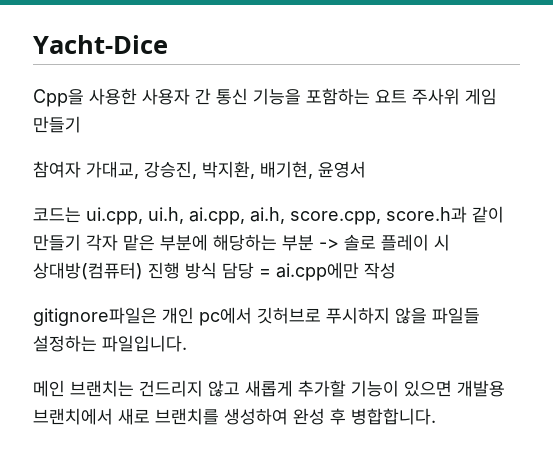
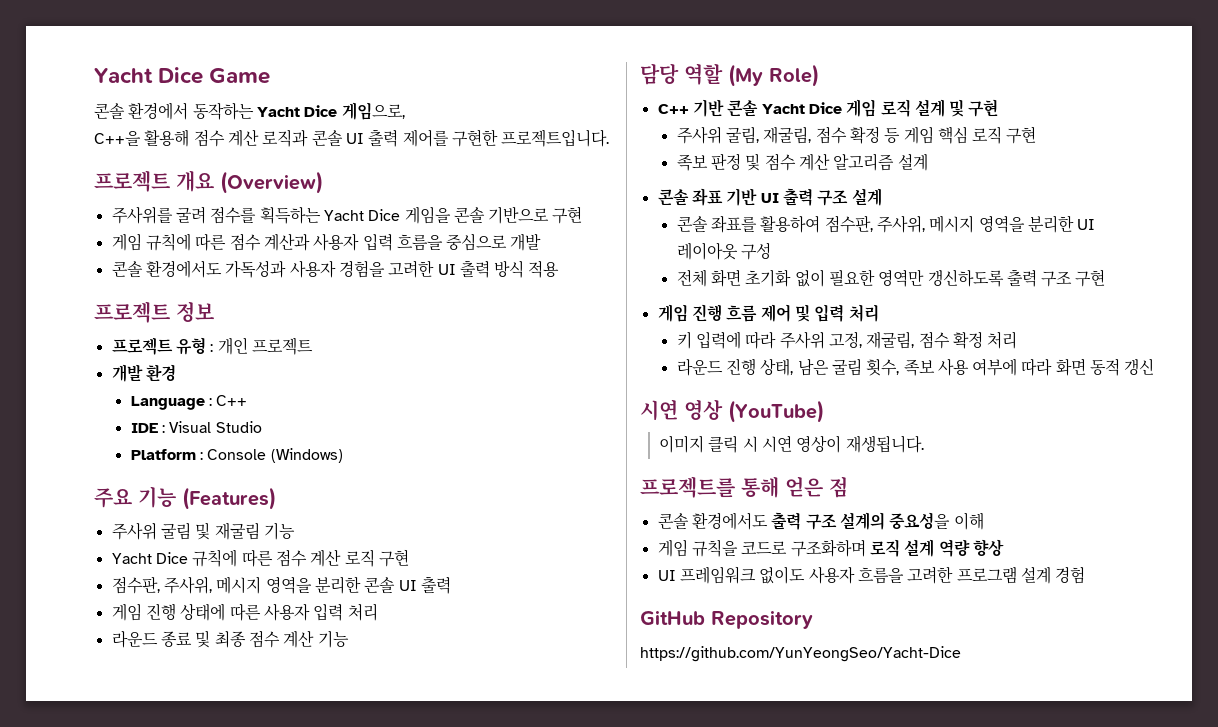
- Yacht-Dice
- Cpp을 사용한 사용자 간 통신 기능을 포함하는 요트 주사위 게임 만들기
- 참여자 가대교, 강승진, 박지환, 배기현, 윤영서
- 코드는 ui.cpp, ui.h, ai.cpp, ai.h, score.cpp, score.h과 같이 만들기 각자 맡은 부분에 해당하는 부분 -> 솔로 플레이 시 상대방(컴퓨터) 진행 방식 담당 = ai.cpp에만 작성
- gitignore파일은 개인 pc에서 깃허브로 푸시하지 않을 파일들 설정하는 파일입니다.
- 메인 브랜치는 건드리지 않고 새롭게 추가할 기능이 있으면 개발용 브랜치에서 새로 브랜치를 생성하여 완성 후 병합합니다.
+ Yacht Dice Game
+ 콘솔 환경에서 동작하는 Yacht Dice 게임으로,
+ C++을 활용해 점수 계산 로직과 콘솔 UI 출력 제어를 구현한 프로젝트입니다.
+ 프로젝트 개요 (Overview)
+ 주사위를 굴려 점수를 획득하는 Yacht Dice 게임을 콘솔 기반으로 구현
+ 게임 규칙에 따른 점수 계산과 사용자 입력 흐름을 중심으로 개발
+ 콘솔 환경에서도 가독성과 사용자 경험을 고려한 UI 출력 방식 적용
+ 프로젝트 정보
+ 프로젝트 유형 : 개인 프로젝트
+ 개발 환경
+ Language : C++
+ IDE : Visual Studio
+ Platform : Console (Windows)
+ 주요 기능 (Features)
+ 주사위 굴림 및 재굴림 기능
+ Yacht Dice 규칙에 따른 점수 계산 로직 구현
+ 점수판, 주사위, 메시지 영역을 분리한 콘솔 UI 출력
+ 게임 진행 상태에 따른 사용자 입력 처리
+ 라운드 종료 및 최종 점수 계산 기능
+ 담당 역할 (My Role)
+ C++ 기반 콘솔 Yacht Dice 게임 로직 설계 및 구현
+ 주사위 굴림, 재굴림, 점수 확정 등 게임 핵심 로직 구현
+ 족보 판정 및 점수 계산 알고리즘 설계
+ 콘솔 좌표 기반 UI 출력 구조 설계
+ 콘솔 좌표를 활용하여 점수판, 주사위, 메시지 영역을 분리한 UI 레이아웃 구성
+ 전체 화면 초기화 없이 필요한 영역만 갱신하도록 출력 구조 구현
+ 게임 진행 흐름 제어 및 입력 처리
+ 키 입력에 따라 주사위 고정, 재굴림, 점수 확정 처리
+ 라운드 진행 상태, 남은 굴림 횟수, 족보 사용 여부에 따라 화면 동적 갱신
+ 시연 영상 (YouTube)
+ 이미지 클릭 시 시연 영상이 재생됩니다.
+ 프로젝트를 통해 얻은 점
+ 콘솔 환경에서도 출력 구조 설계의 중요성을 이해
+ 게임 규칙을 코드로 구조화하며 로직 설계 역량 향상
+ UI 프레임워크 없이도 사용자 흐름을 고려한 프로그램 설계 경험
+ GitHub Repository
+ https://github.com/YunYeongSeo/Yacht-Dice

